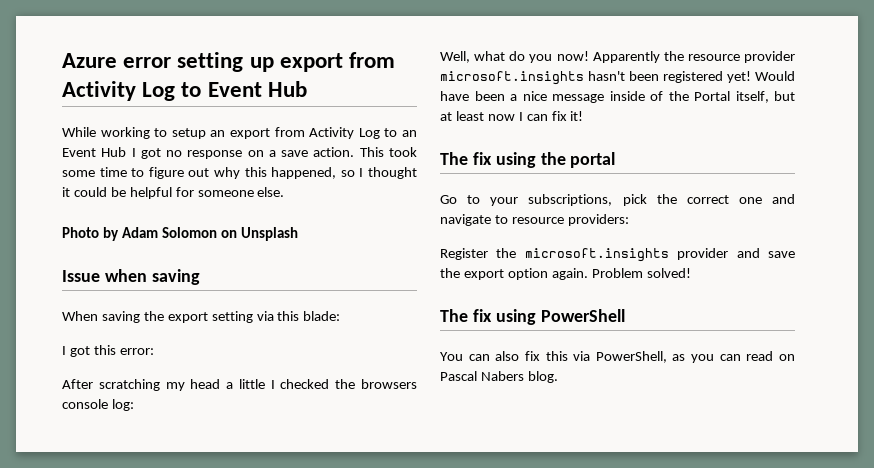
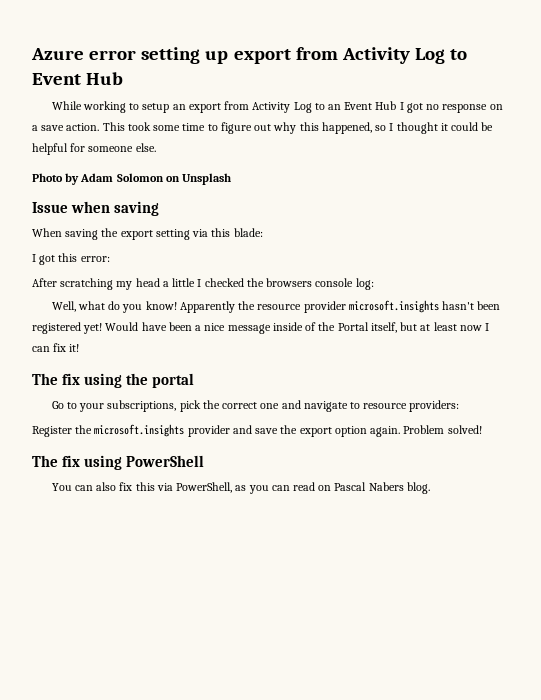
- Well, what do you now!
+ Well, what do you know!

